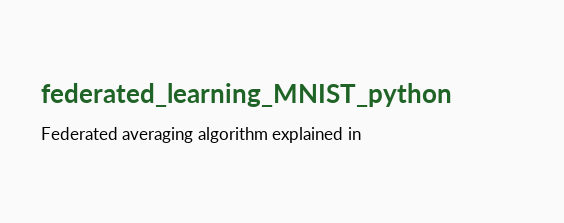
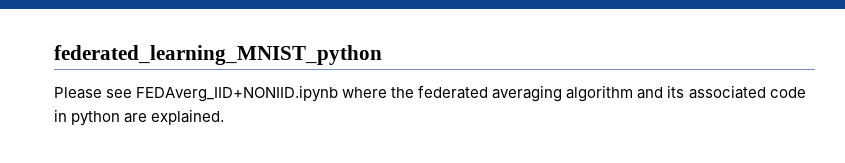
- Federated averaging algorithm explained in
+ Please see FEDAverg_IID+NONIID.ipynb where the federated averaging algorithm and its associated code in python are explained.

